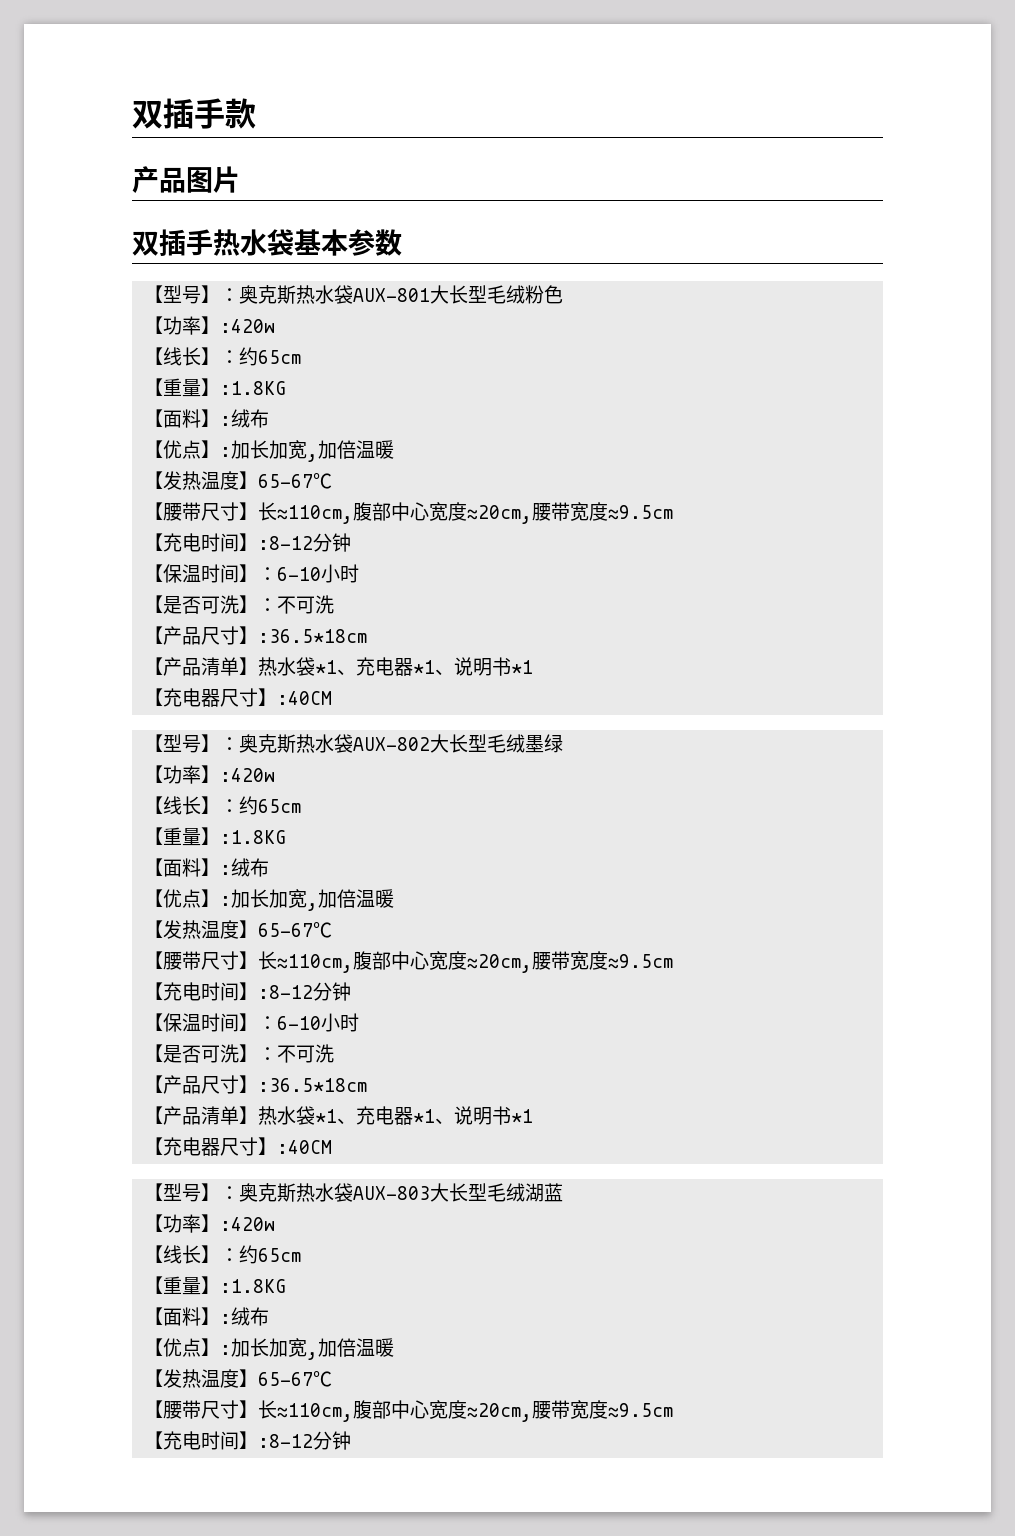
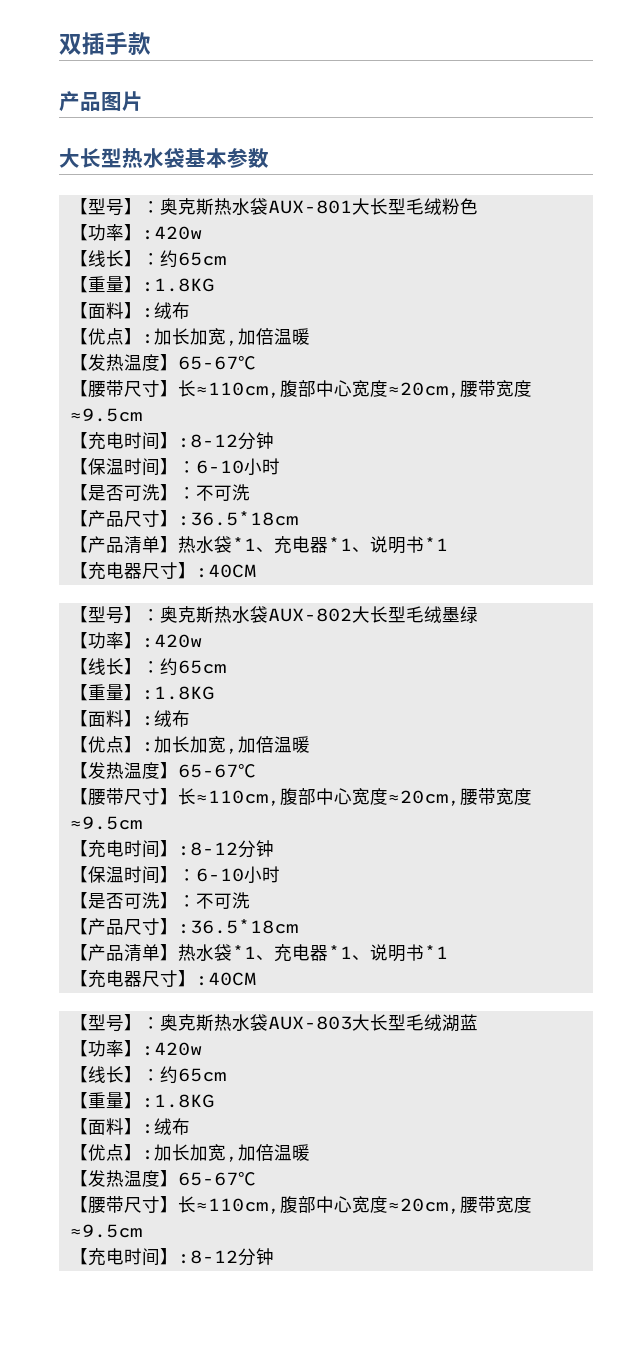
- 双插手热水袋基本参数
+ 大长型热水袋基本参数

